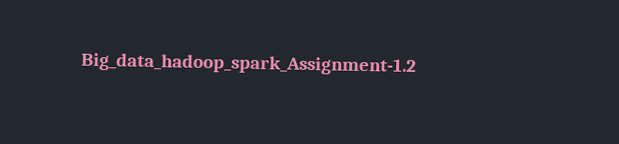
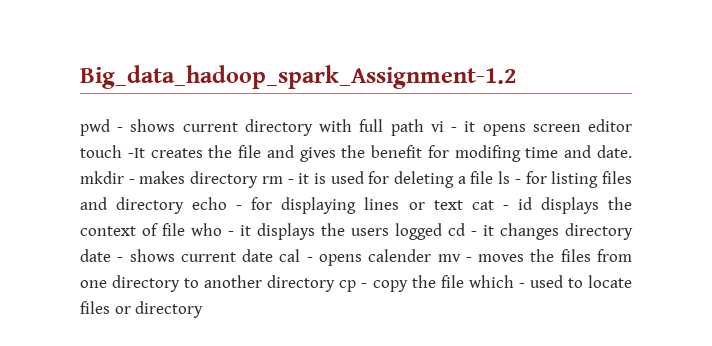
+ pwd - shows current directory with full path vi - it opens screen editor touch -It creates the file and gives the benefit for modifing time and date. mkdir - makes directory rm - it is used for deleting a file ls - for listing files and directory echo - for displaying lines or text cat - id displays the context of file who - it displays the users logged cd - it changes directory date - shows current date cal - opens calender mv - moves the files from one directory to another directory cp - copy the file which - used to locate files or directory

